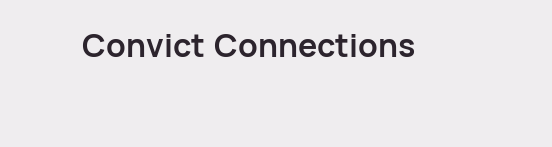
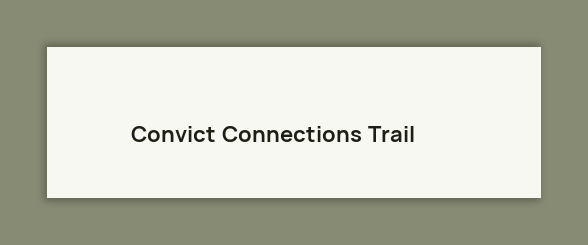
- Convict Connections
+ Convict Connections Trail

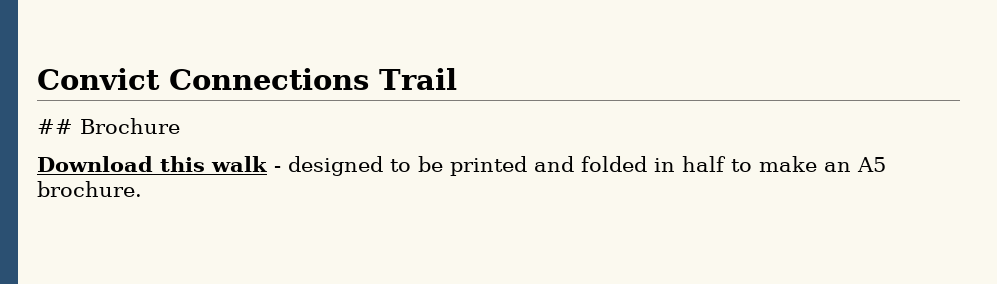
+ ## Brochure
+ Download this walk - designed to be printed and folded in half to make an A5 brochure.

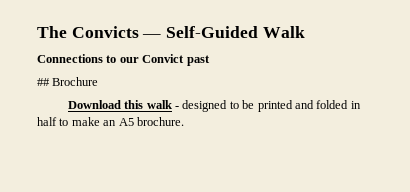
- Convict Connections Trail
+ The Convicts — Self-Guided Walk
+ Connections to our Convict past

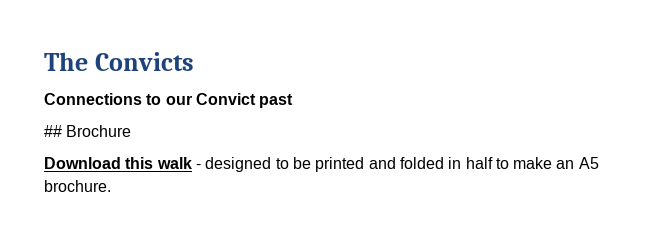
- The Convicts — Self-Guided Walk
+ The Convicts

